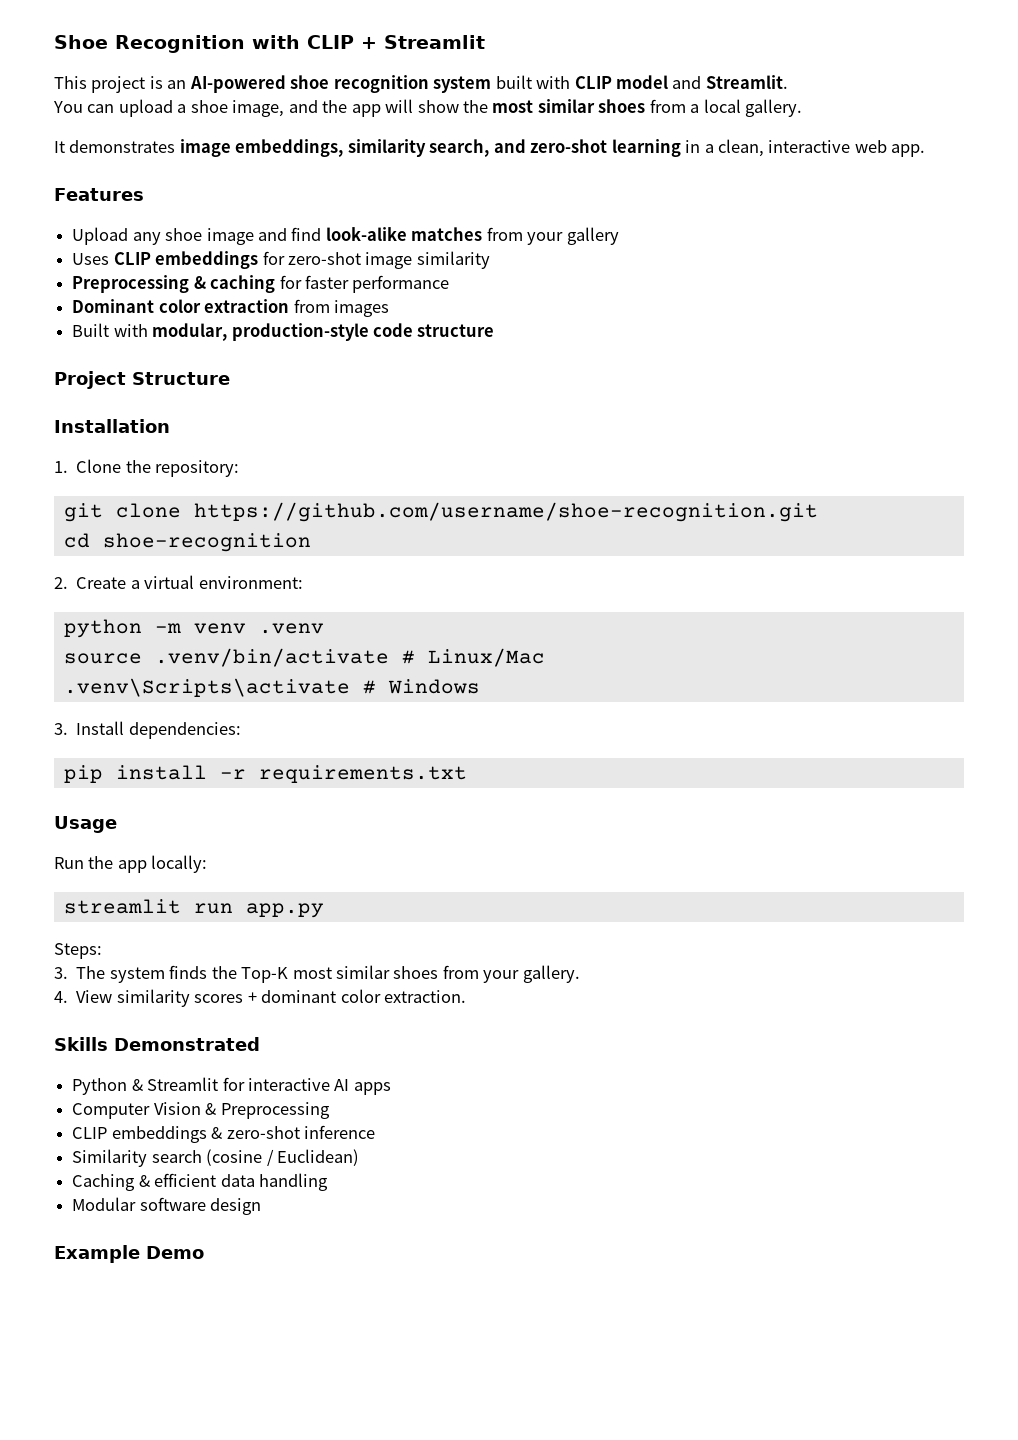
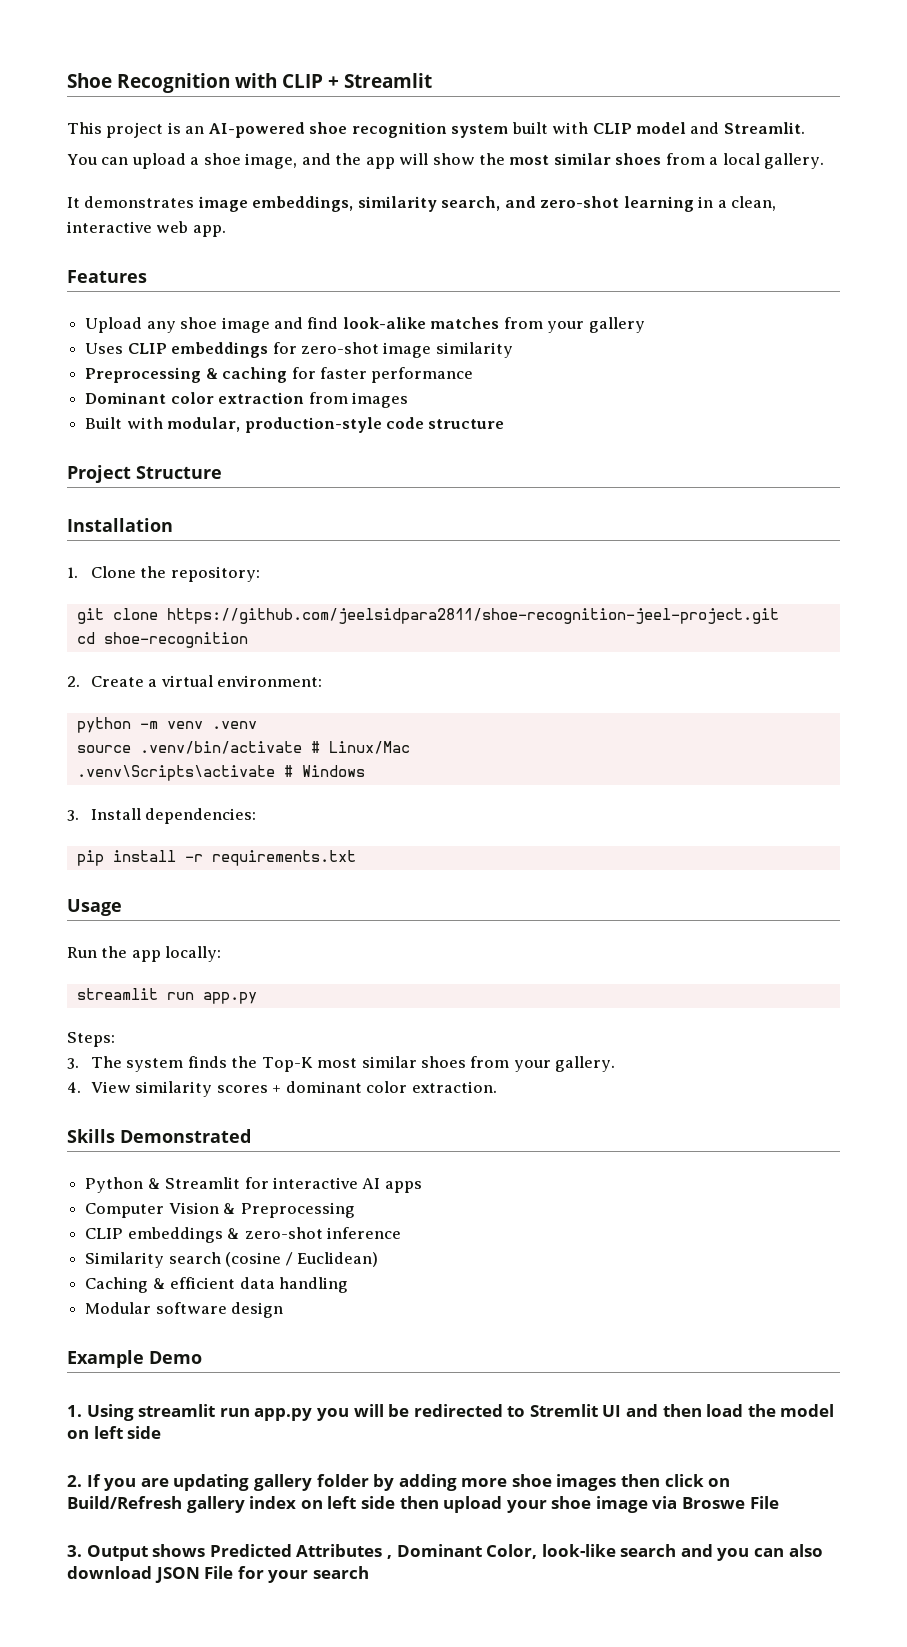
- git clone https://github.com/username/shoe-recognition.git
+ git clone https://github.com/jeelsidpara2811/shoe-recognition-jeel-project.git
+ 1. Using streamlit run app.py you will be redirected to Stremlit UI and then load the model on left side
+ 2. If you are updating gallery folder by adding more shoe images then click on Build/Refresh gallery index on left side then upload your shoe image via Broswe File
+ 3. Output shows Predicted Attributes , Dominant Color, look-like search and you can also download JSON File for your search

